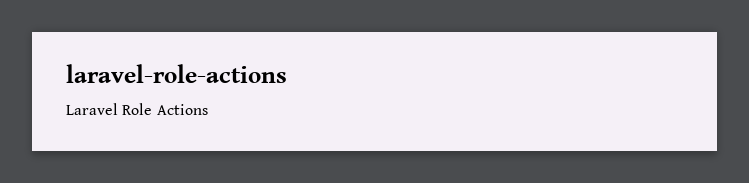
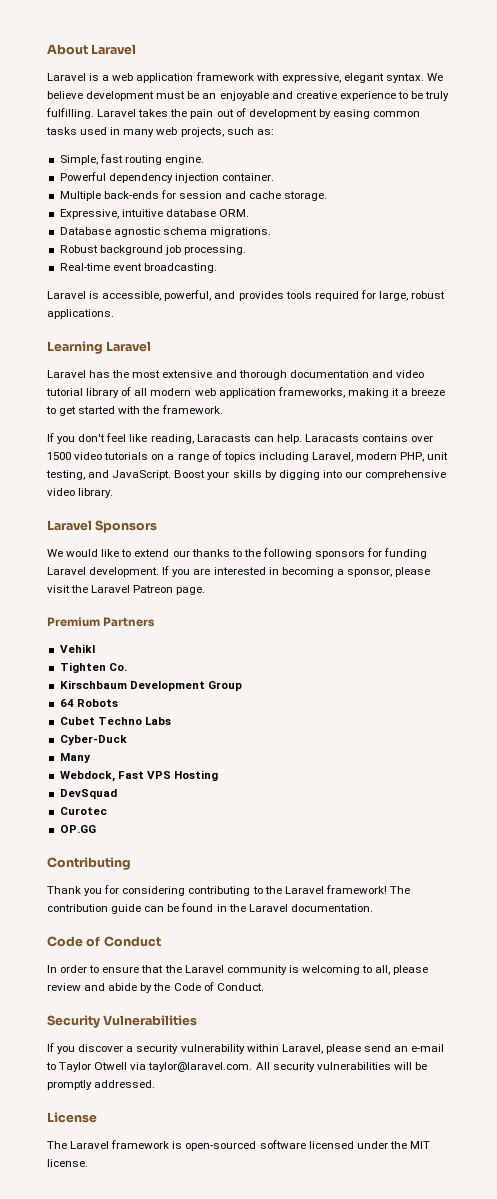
- laravel-role-actions
- Laravel Role Actions
+ About Laravel
+ Laravel is a web application framework with expressive, elegant syntax. We believe development must be an enjoyable and creative experience to be truly fulfilling. Laravel takes the pain out of development by easing common tasks used in many web projects, such as:
+ Simple, fast routing engine.
+ Powerful dependency injection container.
+ Multiple back-ends for session and cache storage.
+ Expressive, intuitive database ORM.
+ Database agnostic schema migrations.
+ Robust background job processing.
+ Real-time event broadcasting.
+ Laravel is accessible, powerful, and provides tools required for large, robust applications.
+ Learning Laravel
+ Laravel has the most extensive and thorough documentation and video tutorial library of all modern web application frameworks, making it a breeze to get started with the framework.
+ If you don't feel like reading, Laracasts can help. Laracasts contains over 1500 video tutorials on a range of topics including Laravel, modern PHP, unit testing, and JavaScript. Boost your skills by digging into our comprehensive video library.
+ Laravel Sponsors
+ We would like to extend our thanks to the following sponsors for funding Laravel development. If you are interested in becoming a sponsor, please visit the Laravel Patreon page.
+ Premium Partners
+ Vehikl
+ Tighten Co.
+ Kirschbaum Development Group
+ 64 Robots
+ Cubet Techno Labs
+ Cyber-Duck
+ Many
+ Webdock, Fast VPS Hosting
+ DevSquad
+ Curotec
+ OP.GG
+ Contributing
+ Thank you for considering contributing to the Laravel framework! The contribution guide can be found in the Laravel documentation.
+ Code of Conduct
+ In order to ensure that the Laravel community is welcoming to all, please review and abide by the Code of Conduct.
+ Security Vulnerabilities
+ If you discover a security vulnerability within Laravel, please send an e-mail to Taylor Otwell via taylor@laravel.com. All security vulnerabilities will be promptly addressed.
+ License
+ The Laravel framework is open-sourced software licensed under the MIT license.

